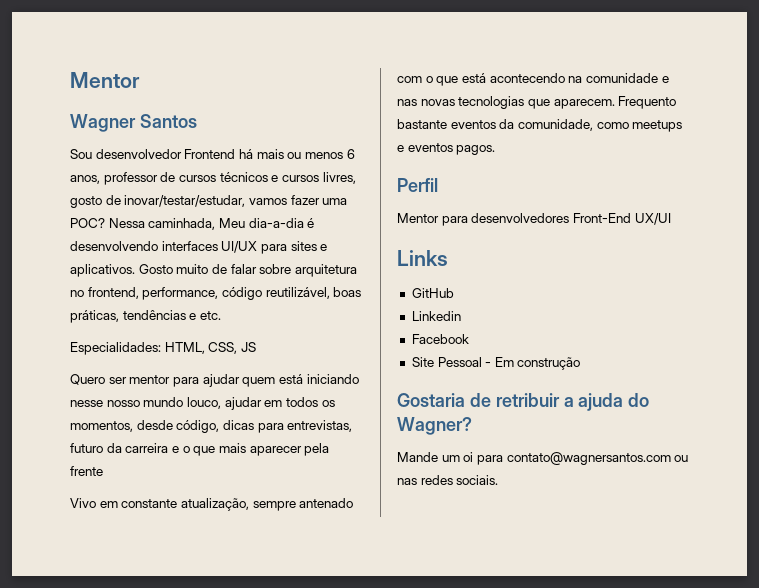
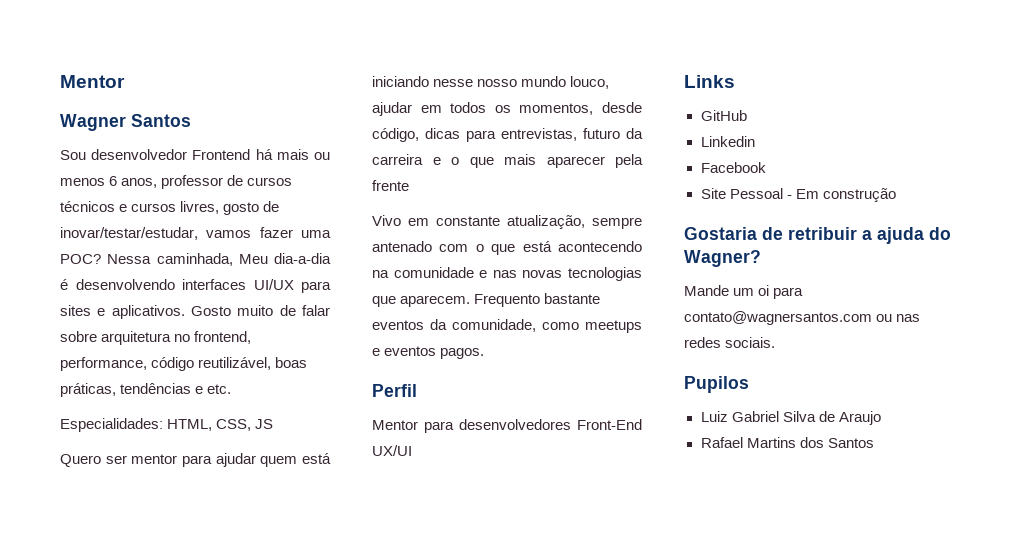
+ Pupilos
+ Luiz Gabriel Silva de Araujo
+ Rafael Martins dos Santos

